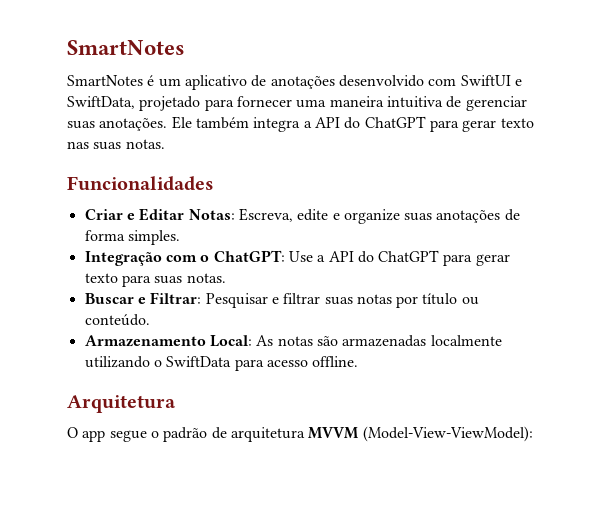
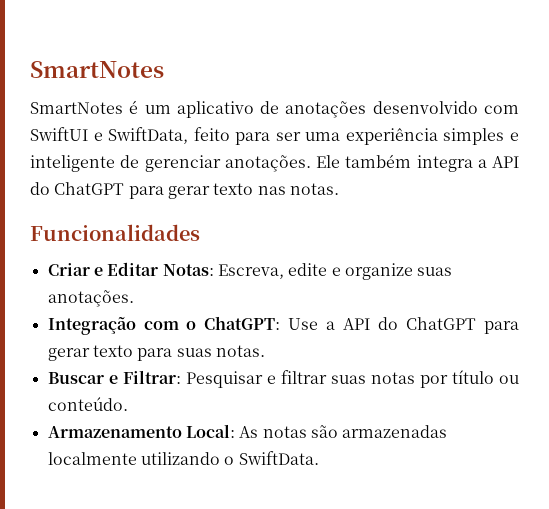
- SmartNotes é um aplicativo de anotações desenvolvido com SwiftUI e SwiftData, projetado para fornecer uma maneira intuitiva de gerenciar suas anotações.
+ SmartNotes é um aplicativo de anotações desenvolvido com SwiftUI e SwiftData, feito para ser uma experiência simples e inteligente de gerenciar anotações.
- Ele também integra a API do ChatGPT para gerar texto nas suas notas.
+ Ele também integra a API do ChatGPT para gerar texto nas notas.
- Criar e Editar Notas: Escreva, edite e organize suas anotações de forma simples.
+ Criar e Editar Notas: Escreva, edite e organize suas anotações.
- Armazenamento Local: As notas são armazenadas localmente utilizando o SwiftData para acesso offline.
- Arquitetura
- O app segue o padrão de arquitetura MVVM (Model-View-ViewModel):
+ Armazenamento Local: As notas são armazenadas localmente utilizando o SwiftData.

